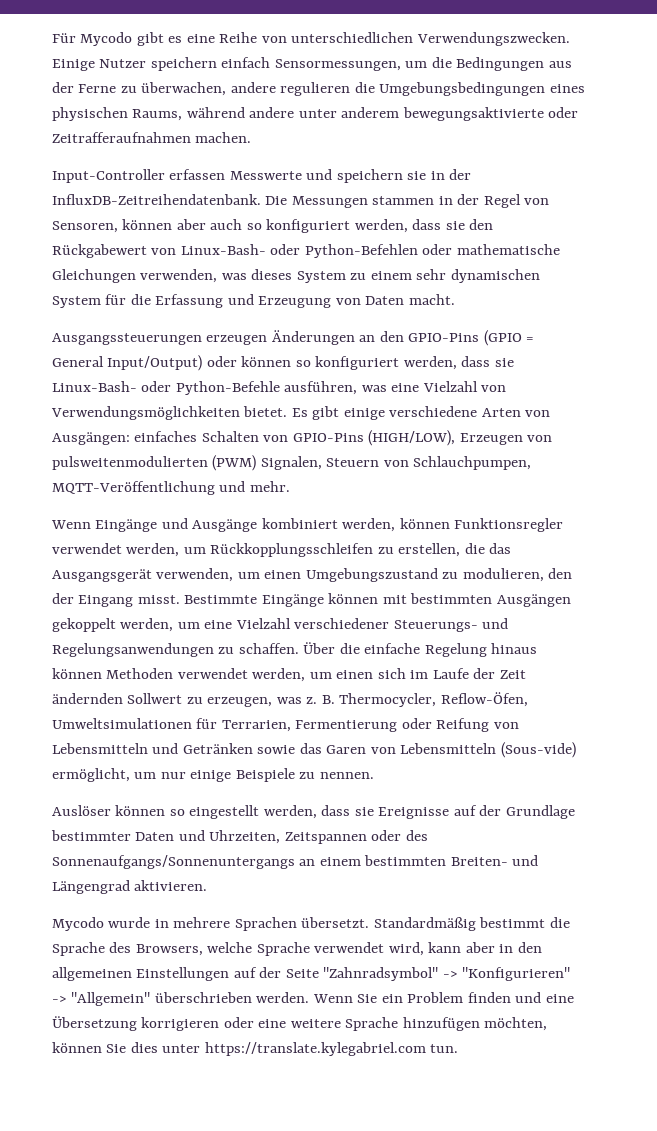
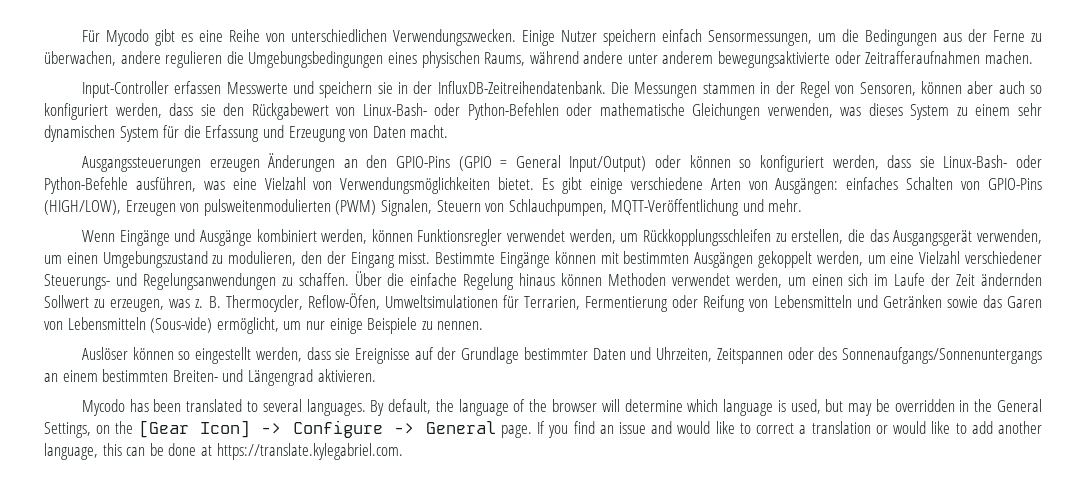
- Mycodo wurde in mehrere Sprachen übersetzt. Standardmäßig bestimmt die Sprache des Browsers, welche Sprache verwendet wird, kann aber in den allgemeinen Einstellungen auf der Seite "Zahnradsymbol" -> "Konfigurieren" -> "Allgemein" überschrieben werden. Wenn Sie ein Problem finden und eine Übersetzung korrigieren oder eine weitere Sprache hinzufügen möchten, können Sie dies unter https://translate.kylegabriel.com tun.
+ Mycodo has been translated to several languages. By default, the language of the browser will determine which language is used, but may be overridden in the General Settings, on the [Gear Icon] -> Configure -> General page. If you find an issue and would like to correct a translation or would like to add another language, this can be done at https://translate.kylegabriel.com.

